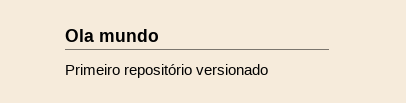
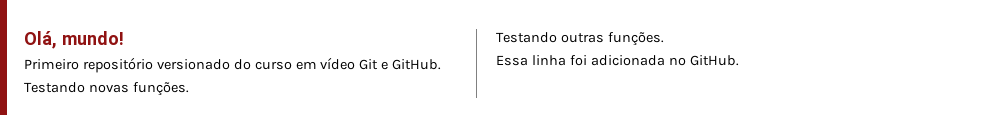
- Ola mundo
+ Olá, mundo!
- Primeiro repositório versionado
+ Primeiro repositório versionado do curso em vídeo Git e GitHub.
+ Testando novas funções.
+ Testando outras funções.
+ Essa linha foi adicionada no GitHub.

